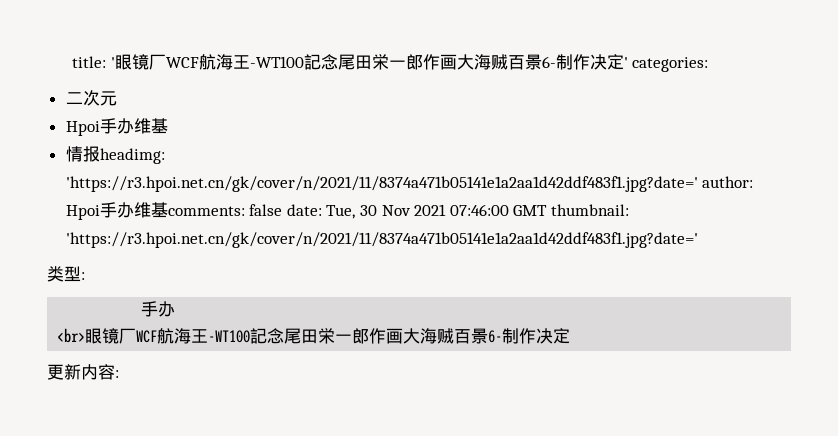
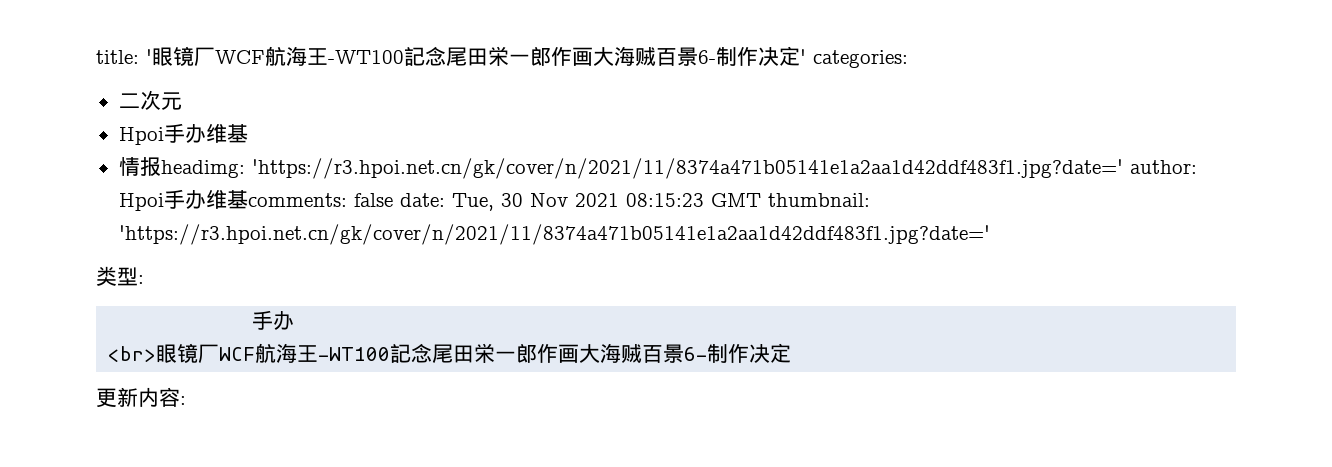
- 情报headimg: 'https://r3.hpoi.net.cn/gk/cover/n/2021/11/8374a471b05141e1a2aa1d42ddf483f1.jpg?date=' author: Hpoi手办维基comments: false date: Tue, 30 Nov 2021 07:46:00 GMT thumbnail: 'https://r3.hpoi.net.cn/gk/cover/n/2021/11/8374a471b05141e1a2aa1d42ddf483f1.jpg?date='
+ 情报headimg: 'https://r3.hpoi.net.cn/gk/cover/n/2021/11/8374a471b05141e1a2aa1d42ddf483f1.jpg?date=' author: Hpoi手办维基comments: false date: Tue, 30 Nov 2021 08:15:23 GMT thumbnail: 'https://r3.hpoi.net.cn/gk/cover/n/2021/11/8374a471b05141e1a2aa1d42ddf483f1.jpg?date='

